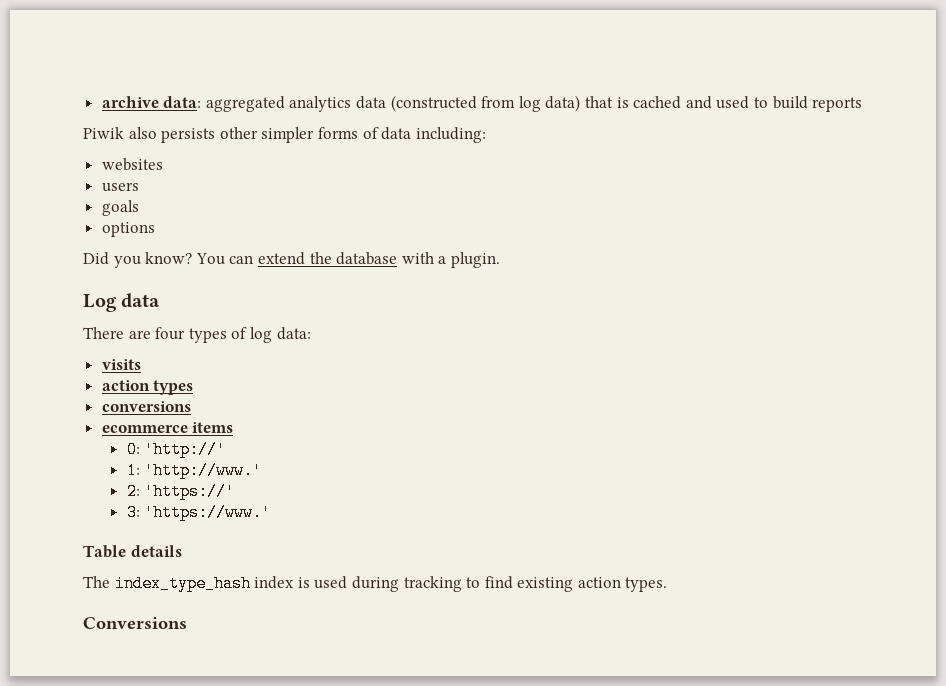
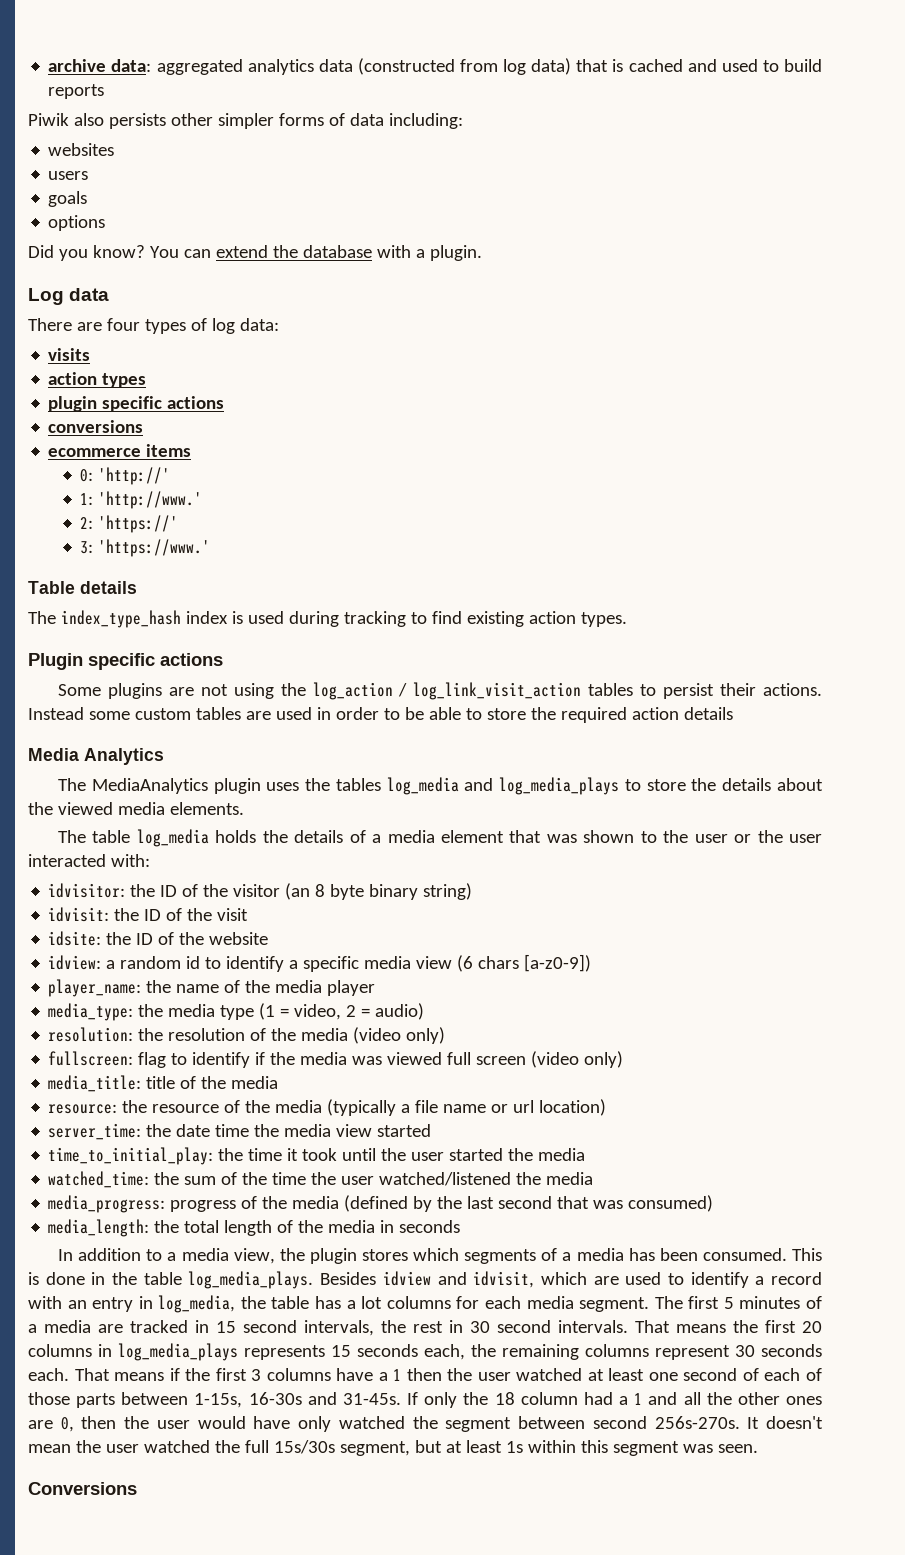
+ plugin specific actions
+ Plugin specific actions
+ Some plugins are not using the log_action / log_link_visit_action tables to persist their actions. Instead some custom tables are used in order to be able to store the required action details
+ Media Analytics
+ The MediaAnalytics plugin uses the tables log_media and log_media_plays to store the details about the viewed media elements.
+ The table log_media holds the details of a media element that was shown to the user or the user interacted with:
+ idvisitor: the ID of the visitor (an 8 byte binary string)
+ idvisit: the ID of the visit
+ idsite: the ID of the website
+ idview: a random id to identify a specific media view (6 chars [a-z0-9])
+ player_name: the name of the media player
+ media_type: the media type (1 = video, 2 = audio)
+ resolution: the resolution of the media (video only)
+ fullscreen: flag to identify if the media was viewed full screen (video only)
+ media_title: title of the media
+ resource: the resource of the media (typically a file name or url location)
+ server_time: the date time the media view started
+ time_to_initial_play: the time it took until the user started the media
+ watched_time: the sum of the time the user watched/listened the media
+ media_progress: progress of the media (defined by the last second that was consumed)
+ media_length: the total length of the media in seconds
+ In addition to a media view, the plugin stores which segments of a media has been consumed. This is done in the table log_media_plays. Besides idview and idvisit, which are used to identify a record with an entry in log_media, the table has a lot columns for each media segment. The first 5 minutes of a media are tracked in 15 second intervals, the rest in 30 second intervals. That means the first 20 columns in log_media_plays represents 15 seconds each, the remaining columns represent 30 seconds each. That means if the first 3 columns have a 1 then the user watched at least one second of each of those parts between 1-15s, 16-30s and 31-45s. If only the 18 column had a 1 and all the other ones are 0, then the user would have only watched the segment between second 256s-270s. It doesn't mean the user watched the full 15s/30s segment, but at least 1s within this segment was seen.

